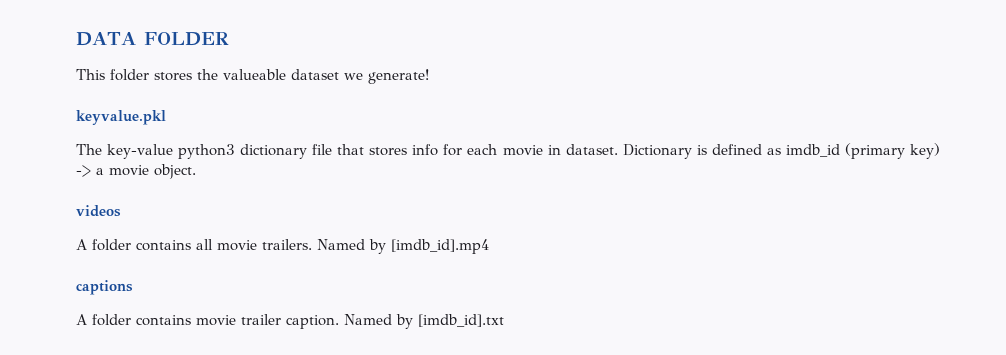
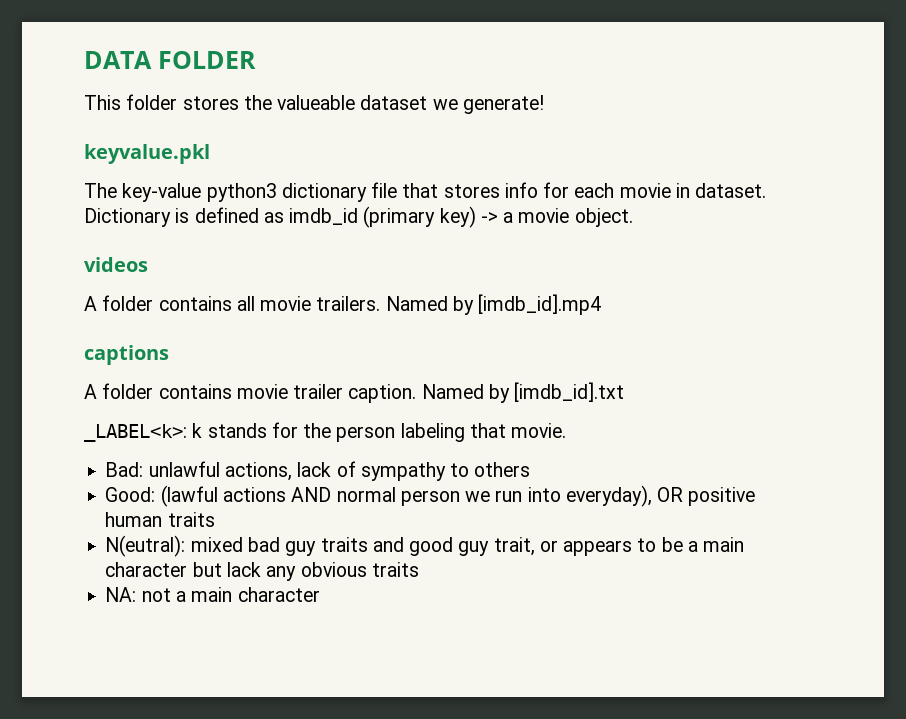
+ _LABEL<k>: k stands for the person labeling that movie.
+ Bad: unlawful actions, lack of sympathy to others
+ Good: (lawful actions AND normal person we run into everyday), OR positive human traits
+ N(eutral): mixed bad guy traits and good guy trait, or appears to be a main character but lack any obvious traits
+ NA: not a main character

